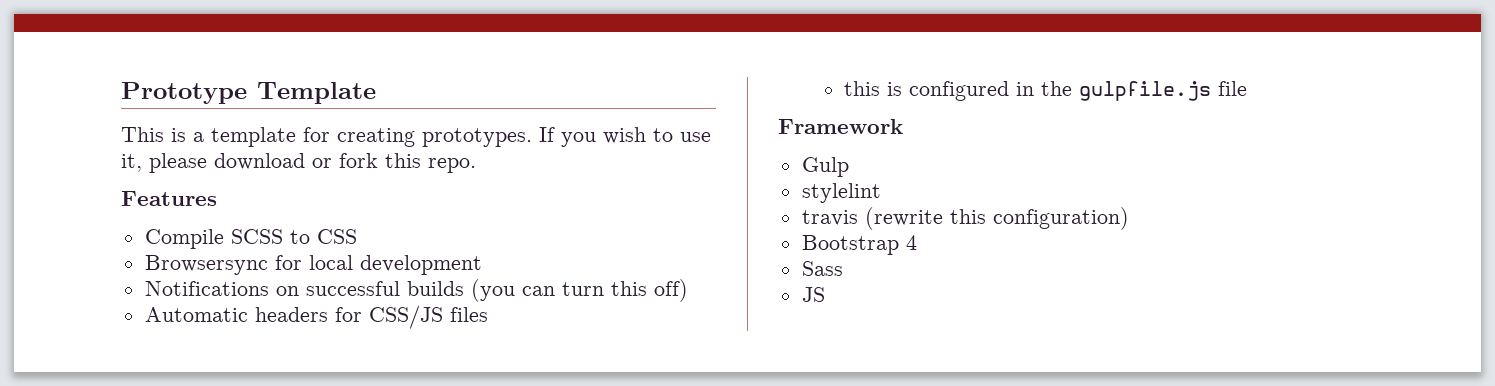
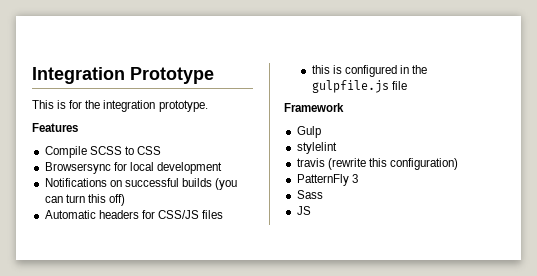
- Prototype Template
+ Integration Prototype
- This is a template for creating prototypes. If you wish to use it, please download or fork this repo.
+ This is for the integration prototype.
- Bootstrap 4
+ PatternFly 3

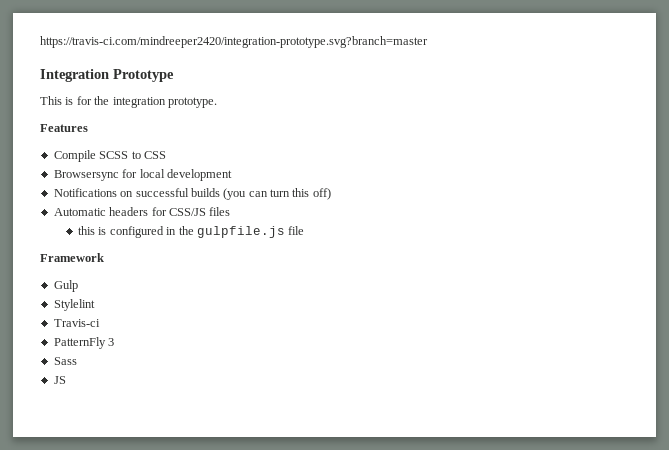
+ https://travis-ci.com/mindreeper2420/integration-prototype.svg?branch=master
- stylelint
- travis (rewrite this configuration)
+ Stylelint
+ Travis-ci

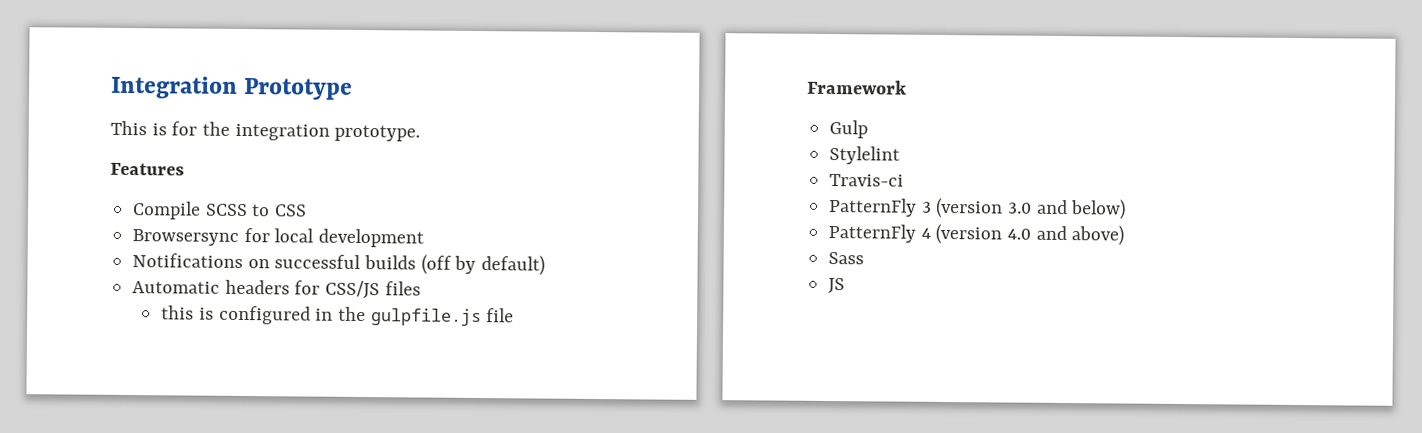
- https://travis-ci.com/mindreeper2420/integration-prototype.svg?branch=master
- Notifications on successful builds (you can turn this off)
+ Notifications on successful builds (off by default)
- PatternFly 3
+ PatternFly 3 (version 3.0 and below)
+ PatternFly 4 (version 4.0 and above)

